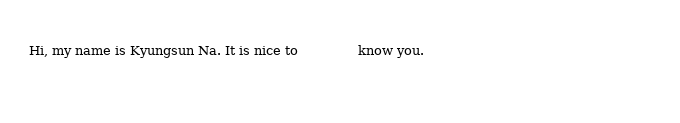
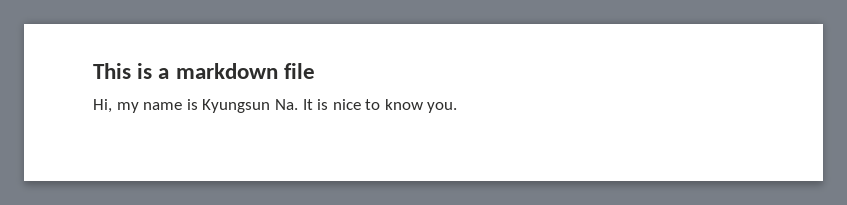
+ This is a markdown file

